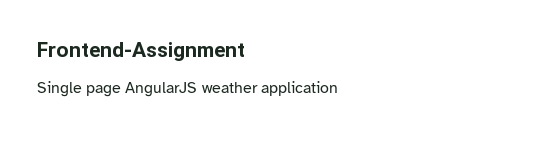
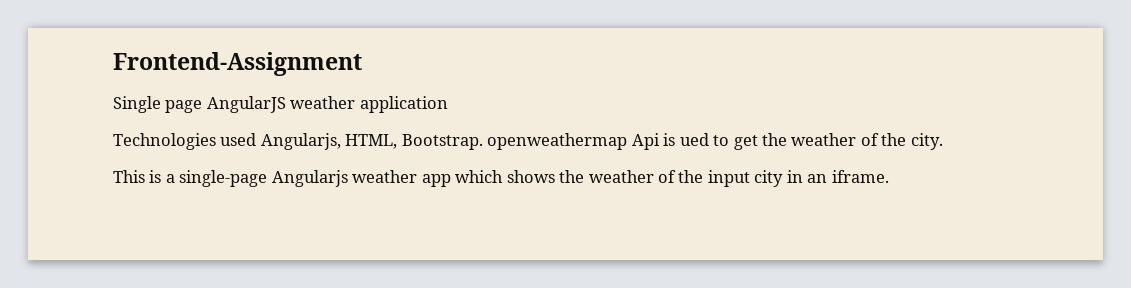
+ Technologies used Angularjs, HTML, Bootstrap. openweathermap Api is ued to get the weather of the city.
+ This is a single-page Angularjs weather app which shows the weather of the input city in an iframe.

